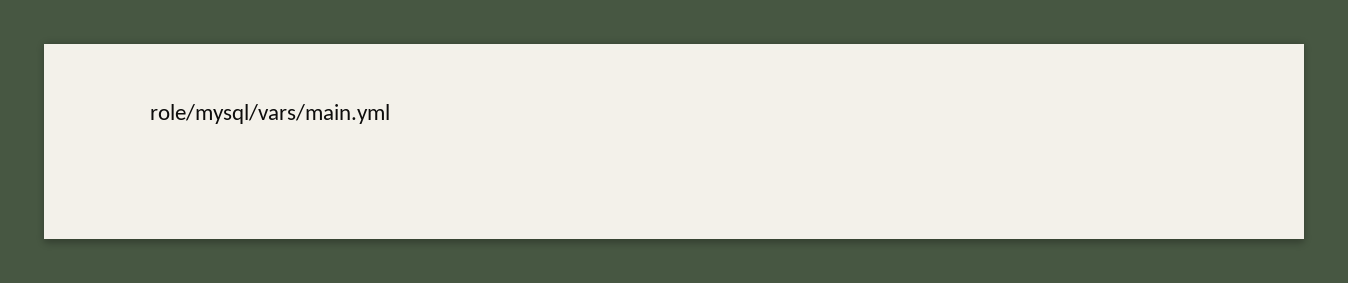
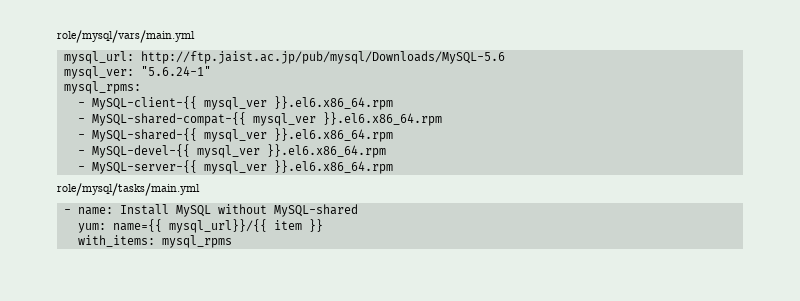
+ mysql_url: http://ftp.jaist.ac.jp/pub/mysql/Downloads/MySQL-5.6
+ mysql_ver: "5.6.24-1"
+ mysql_rpms:
+ - MySQL-client-{{ mysql_ver }}.el6.x86_64.rpm
+ - MySQL-shared-compat-{{ mysql_ver }}.el6.x86_64.rpm
+ - MySQL-shared-{{ mysql_ver }}.el6.x86_64.rpm
+ - MySQL-devel-{{ mysql_ver }}.el6.x86_64.rpm
+ - MySQL-server-{{ mysql_ver }}.el6.x86_64.rpm
+ role/mysql/tasks/main.yml
+ - name: Install MySQL without MySQL-shared
+ yum: name={{ mysql_url}}/{{ item }}
+ with_items: mysql_rpms

